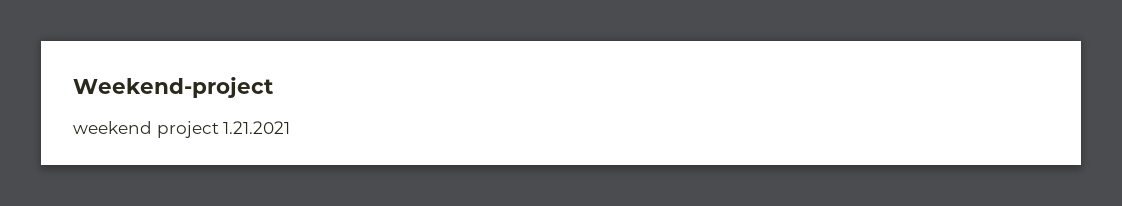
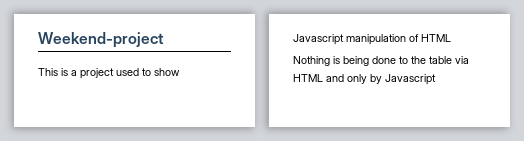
- weekend project 1.21.2021
+ This is a project used to show Javascript manipulation of HTML
+ Nothing is being done to the table via HTML and only by Javascript

